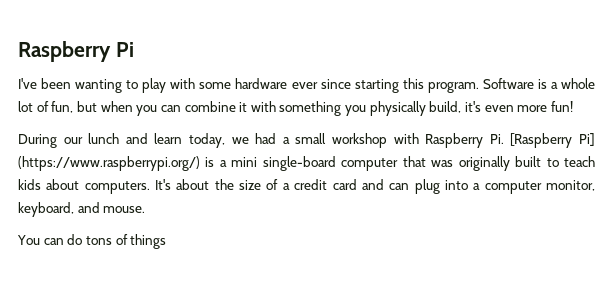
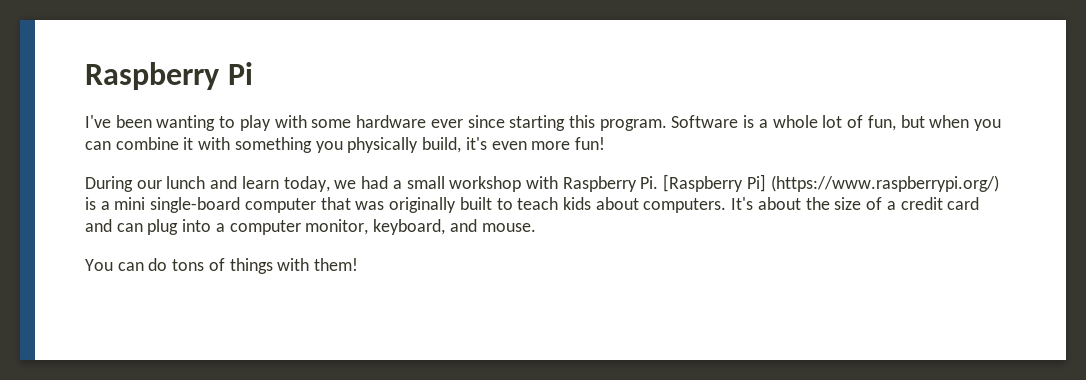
- You can do tons of things
+ You can do tons of things with them!

